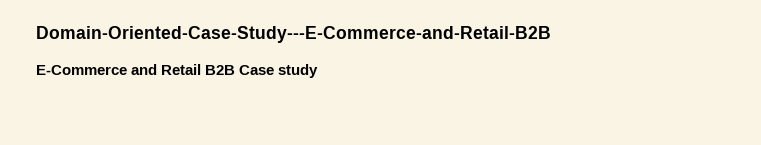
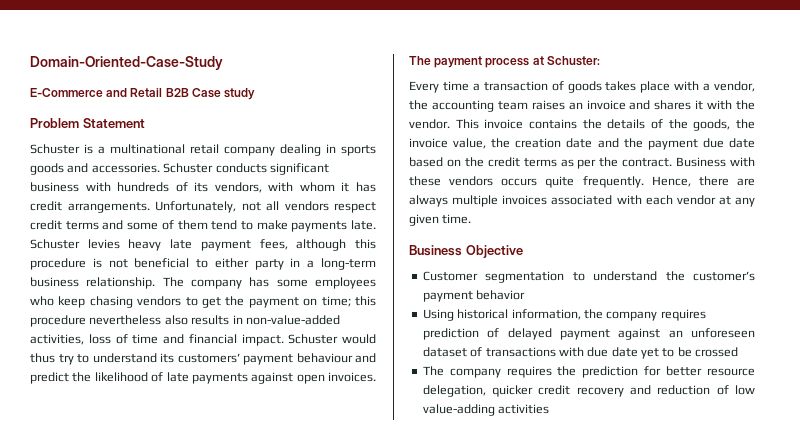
- Domain-Oriented-Case-Study---E-Commerce-and-Retail-B2B
+ Domain-Oriented-Case-Study
+ Problem Statement
+ Schuster is a multinational retail company dealing in sports goods and accessories. Schuster conducts significant business with hundreds of its vendors, with whom it has credit arrangements. Unfortunately, not all vendors respect credit terms and some of them tend to make payments late. Schuster levies heavy late payment fees, although this procedure is not beneficial to either party in a long-term business relationship. The company has some employees who keep chasing vendors to get the payment on time; this procedure nevertheless also results in non-value-added activities, loss of time and financial impact. Schuster would thus try to understand its customers’ payment behaviour and predict the likelihood of late payments against open invoices.
+ The payment process at Schuster:
+ Every time a transaction of goods takes place with a vendor, the accounting team raises an invoice and shares it with the vendor. This invoice contains the details of the goods, the invoice value, the creation date and the payment due date based on the credit terms as per the contract. Business with these vendors occurs quite frequently. Hence, there are always multiple invoices associated with each vendor at any given time.
+ Business Objective
+ Customer segmentation to understand the customer’s payment behavior
+ Using historical information, the company requires prediction of delayed payment against an unforeseen dataset of transactions with due date yet to be crossed
+ The company requires the prediction for better resource delegation, quicker credit recovery and reduction of low value-adding activities

